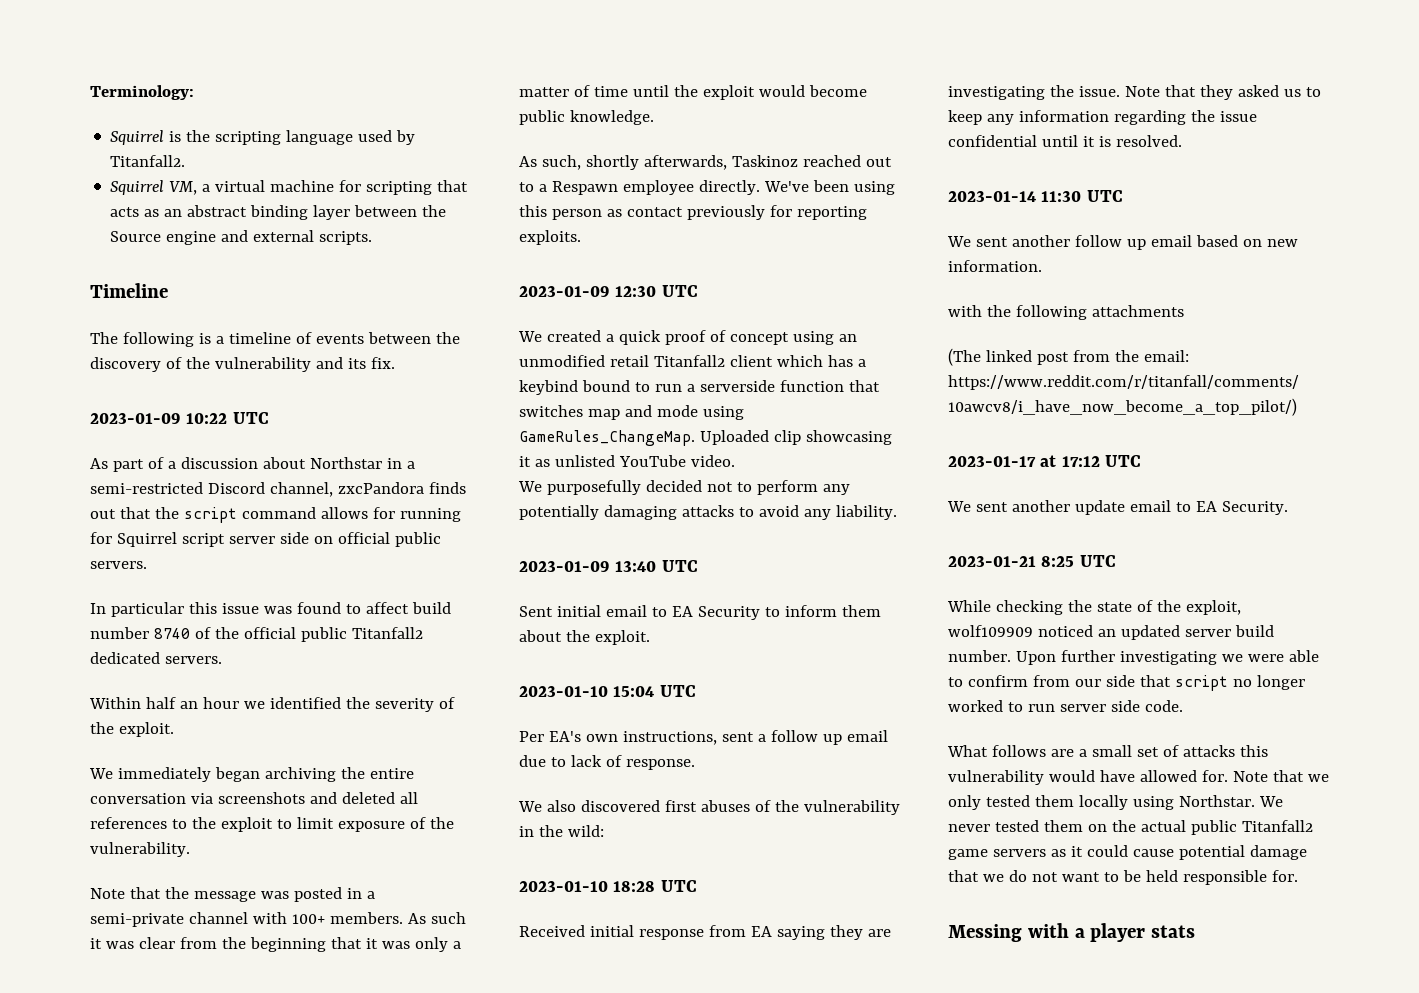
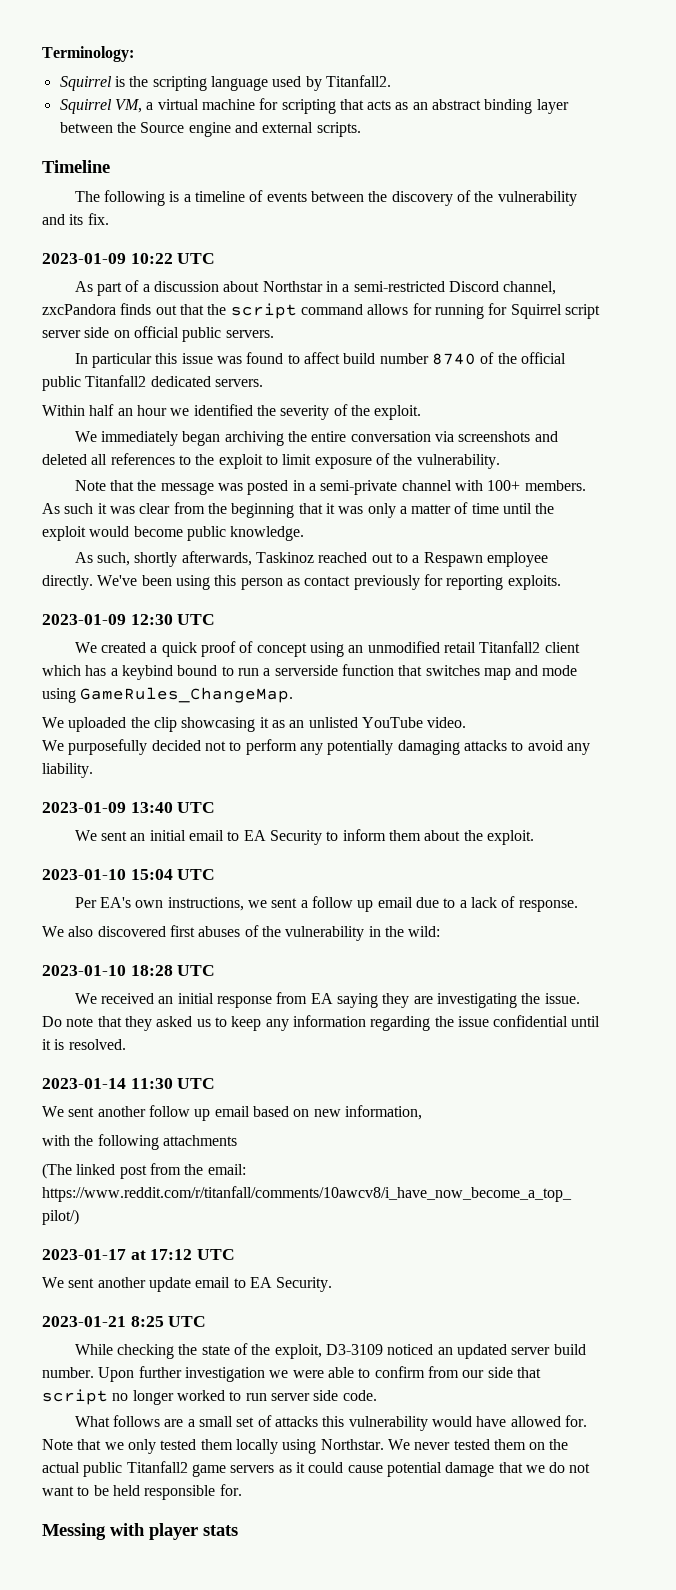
- We created a quick proof of concept using an unmodified retail Titanfall2 client which has a keybind bound to run a serverside function that switches map and mode using GameRules_ChangeMap. Uploaded clip showcasing it as unlisted YouTube video.
+ We created a quick proof of concept using an unmodified retail Titanfall2 client which has a keybind bound to run a serverside function that switches map and mode using GameRules_ChangeMap.
+ We uploaded the clip showcasing it as an unlisted YouTube video.
- Sent initial email to EA Security to inform them about the exploit.
+ We sent an initial email to EA Security to inform them about the exploit.
- Per EA's own instructions, sent a follow up email due to lack of response.
+ Per EA's own instructions, we sent a follow up email due to a lack of response.
- Received initial response from EA saying they are investigating the issue.
+ We received an initial response from EA saying they are investigating the issue.
- Note that they asked us to keep any information regarding the issue confidential until it is resolved.
+ Do note that they asked us to keep any information regarding the issue confidential until it is resolved.
- We sent another follow up email based on new information.
+ We sent another follow up email based on new information,
- While checking the state of the exploit, wolf109909 noticed an updated server build number.
+ While checking the state of the exploit, D3-3109 noticed an updated server build number.
- Upon further investigating we were able to confirm from our side that script no longer worked to run server side code.
+ Upon further investigation we were able to confirm from our side that script no longer worked to run server side code.
- Messing with a player stats
+ Messing with player stats

